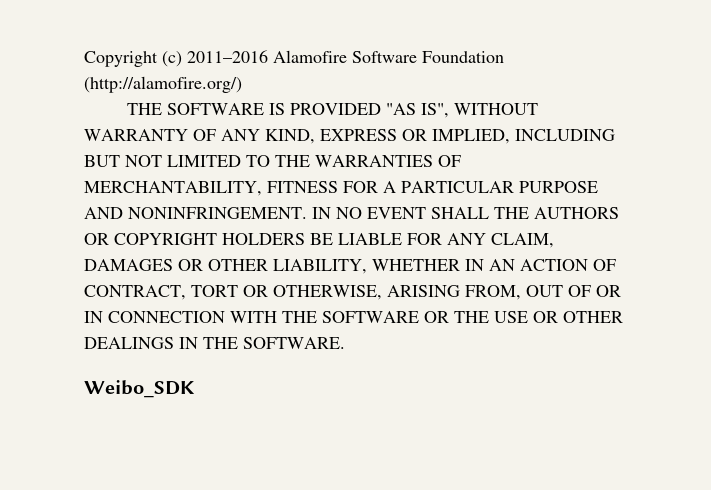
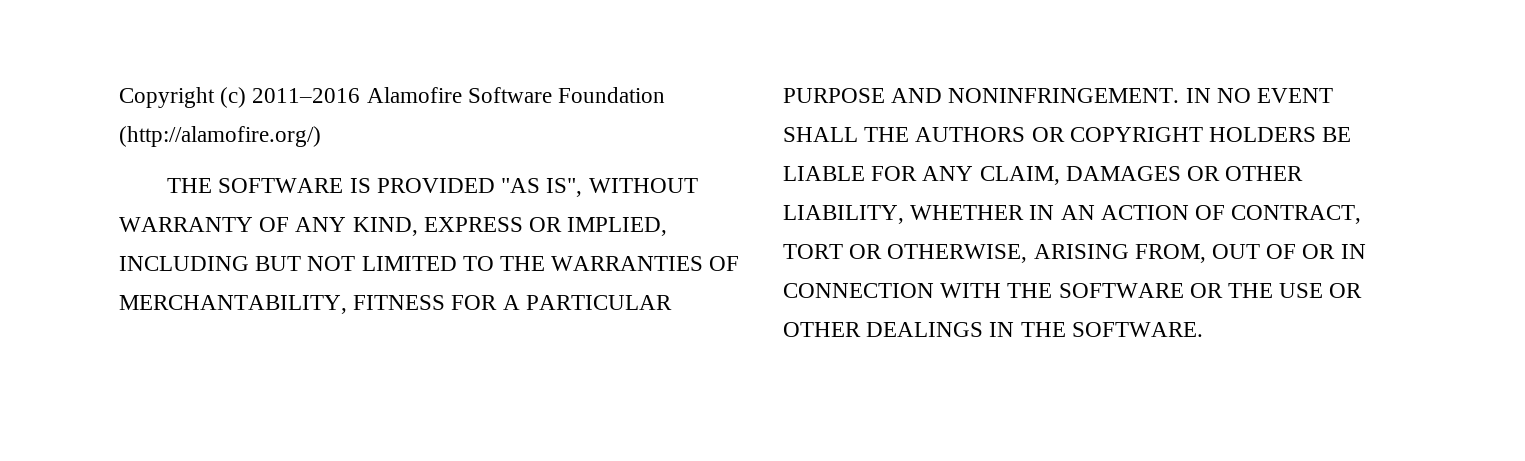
- Weibo_SDK

